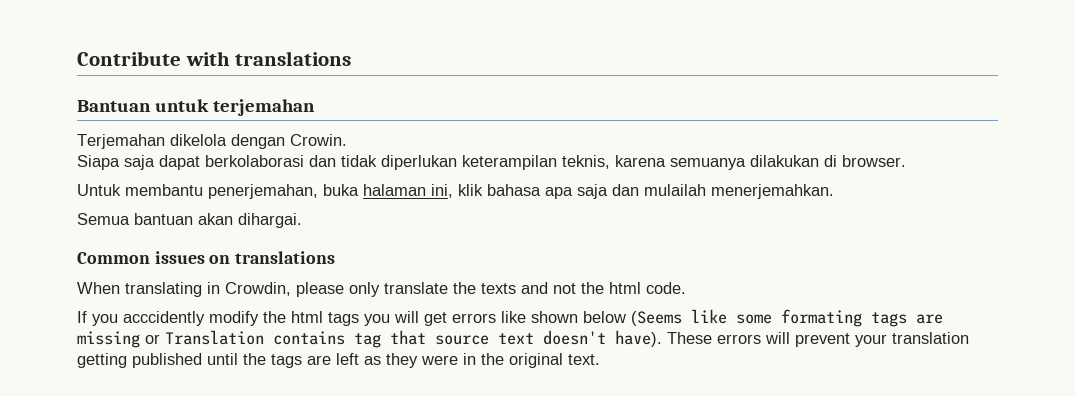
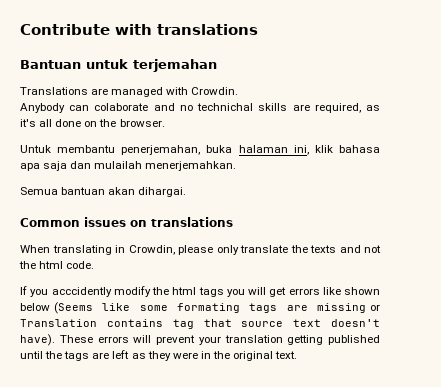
- Terjemahan dikelola dengan Crowin.
- Siapa saja dapat berkolaborasi dan tidak diperlukan keterampilan teknis, karena semuanya dilakukan di browser.
+ Translations are managed with Crowdin.
+ Anybody can colaborate and no technichal skills are required, as it's all done on the browser.

